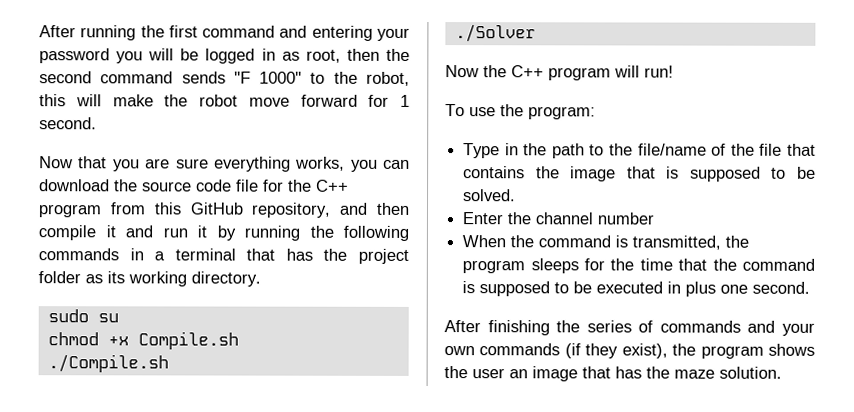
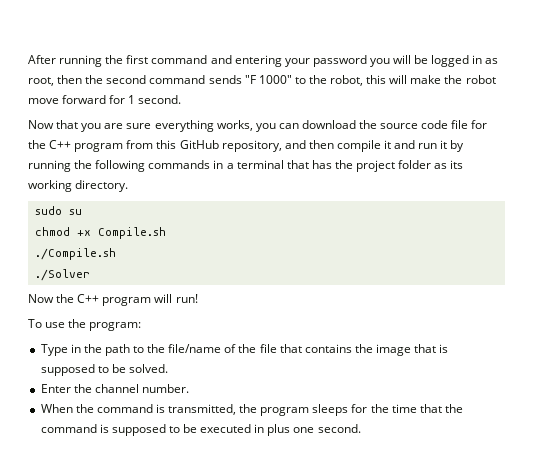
- Enter the channel number
+ Enter the channel number.
- After finishing the series of commands and your own commands (if they exist), the program shows the user an image that has the maze solution.

